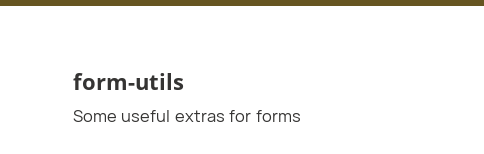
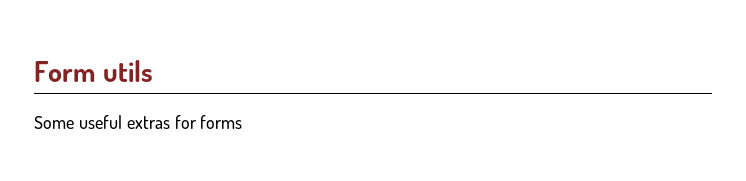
- form-utils
+ Form utils

